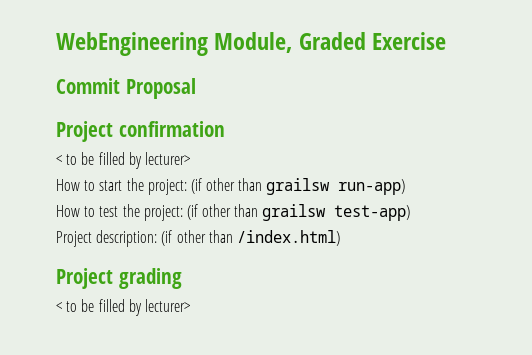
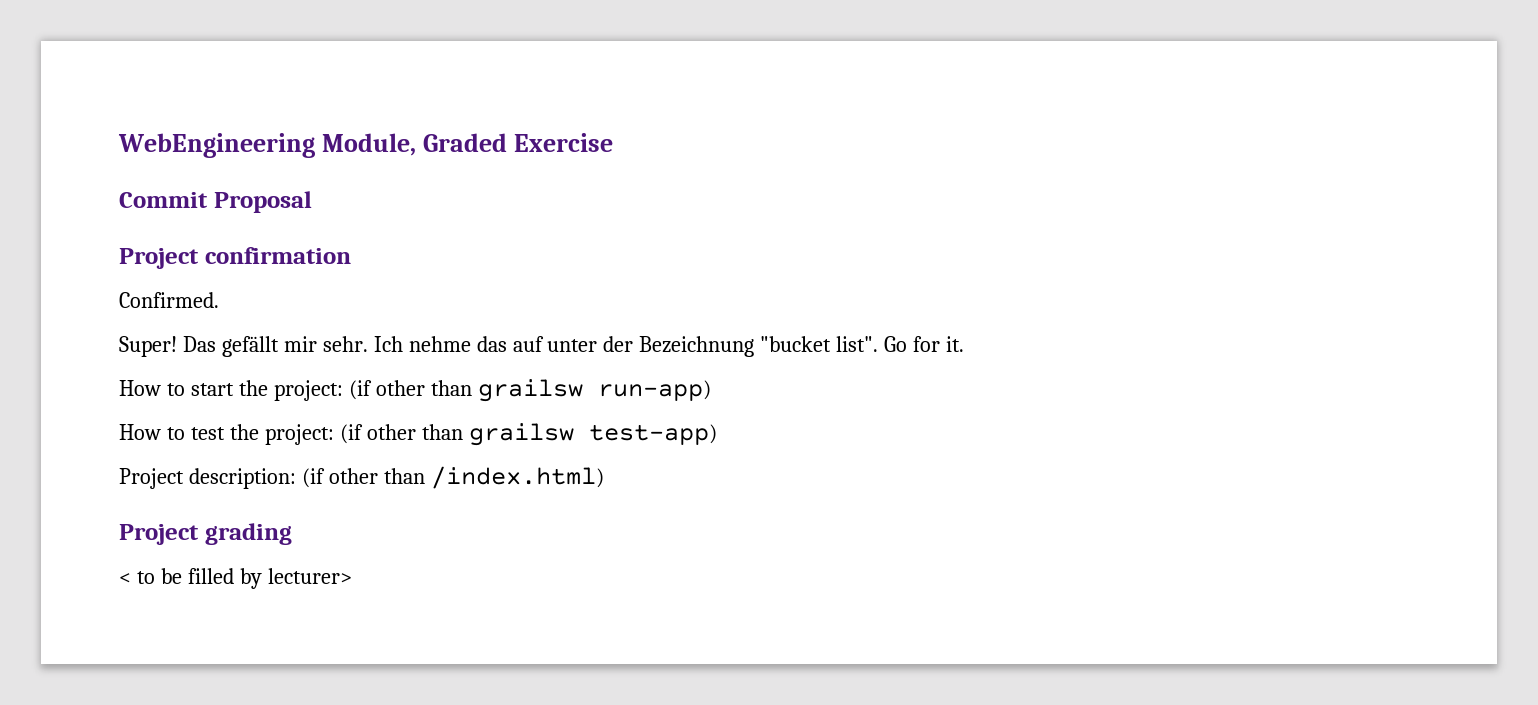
  Project confirmation
- < to be filled by lecturer>
+ Confirmed.
+ Super! Das gefällt mir sehr. Ich nehme das auf unter der Bezeichnung "bucket list". Go for it.

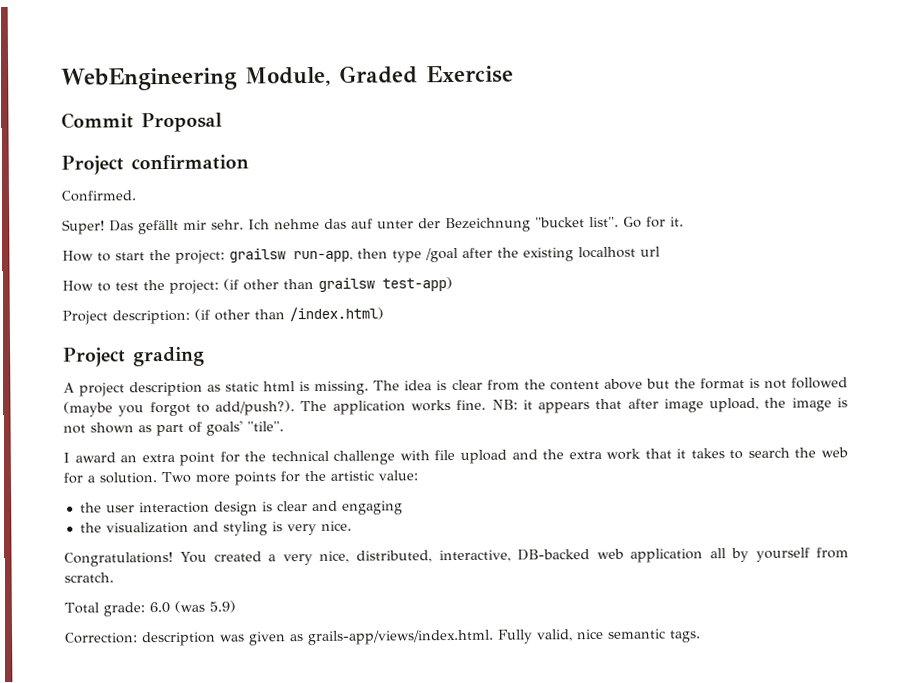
- How to start the project: (if other than grailsw run-app)
+ How to start the project: grailsw run-app, then type /goal after the existing localhost url
- < to be filled by lecturer>
+ A project description as static html is missing. The idea is clear from the content above but the format is not followed (maybe you forgot to add/push?). The application works fine. NB: it appears that after image upload, the image is not shown as part of goals' "tile".
+ I award an extra point for the technical challenge with file upload and the extra work that it takes to search the web for a solution. Two more points for the artistic value:
+ the user interaction design is clear and engaging
+ the visualization and styling is very nice.
+ Congratulations! You created a very nice, distributed, interactive, DB-backed web application all by yourself from scratch.
+ Total grade: 6.0 (was 5.9)
+ Correction: description was given as grails-app/views/index.html. Fully valid, nice semantic tags.

